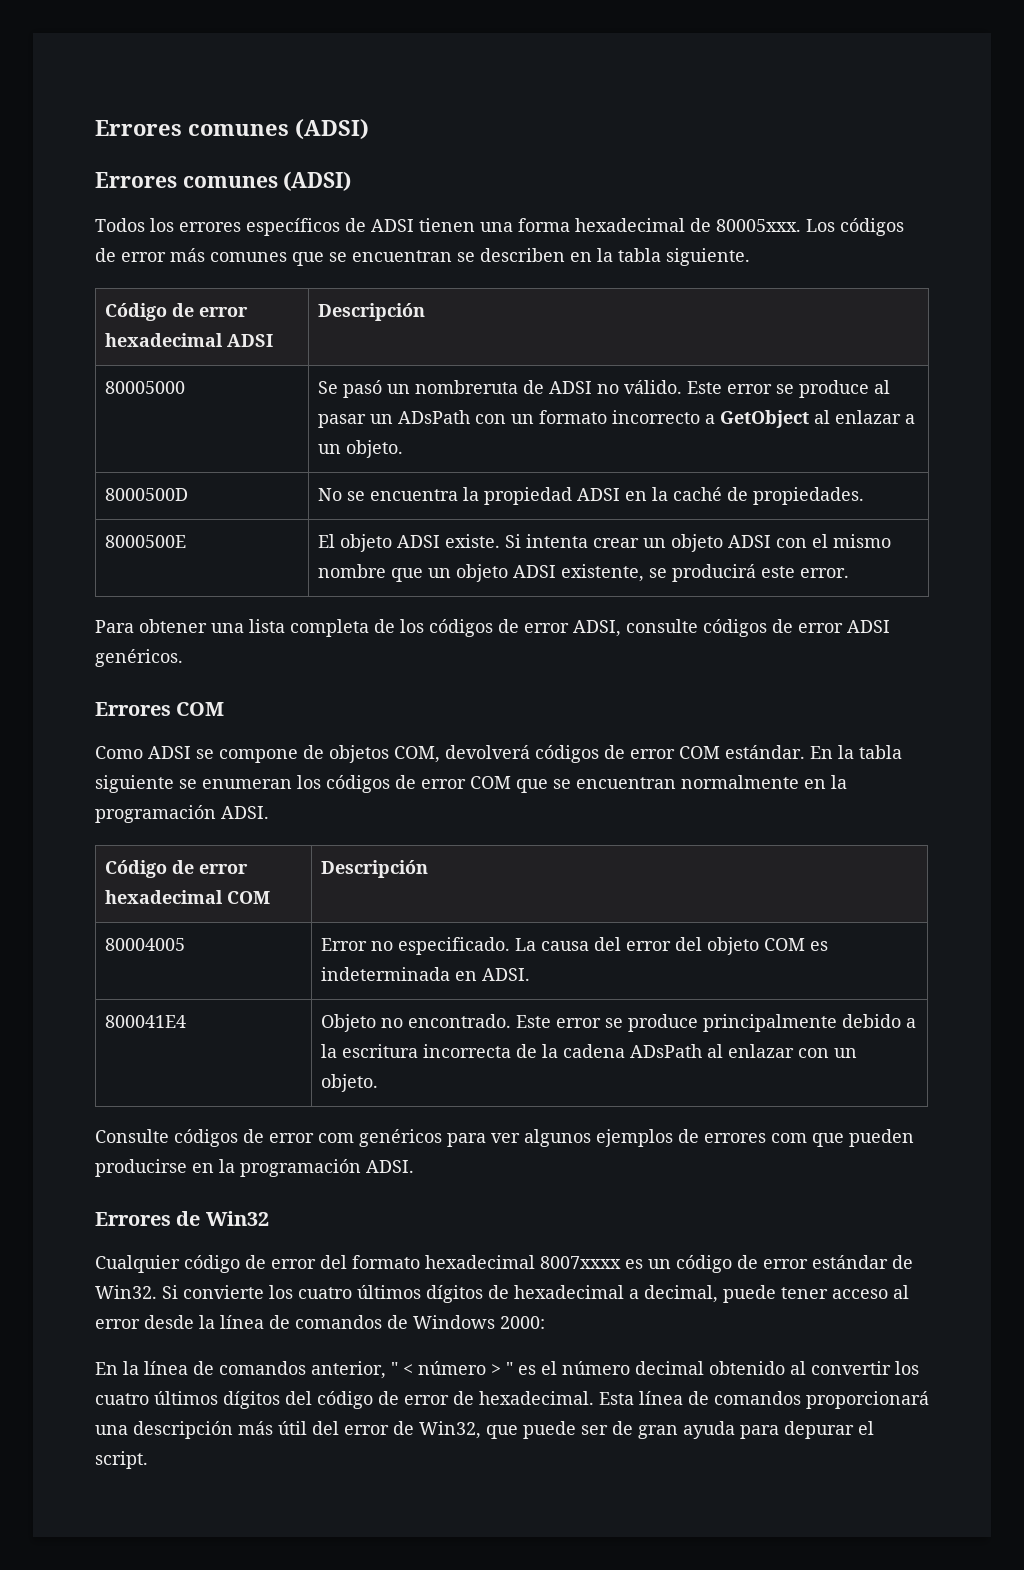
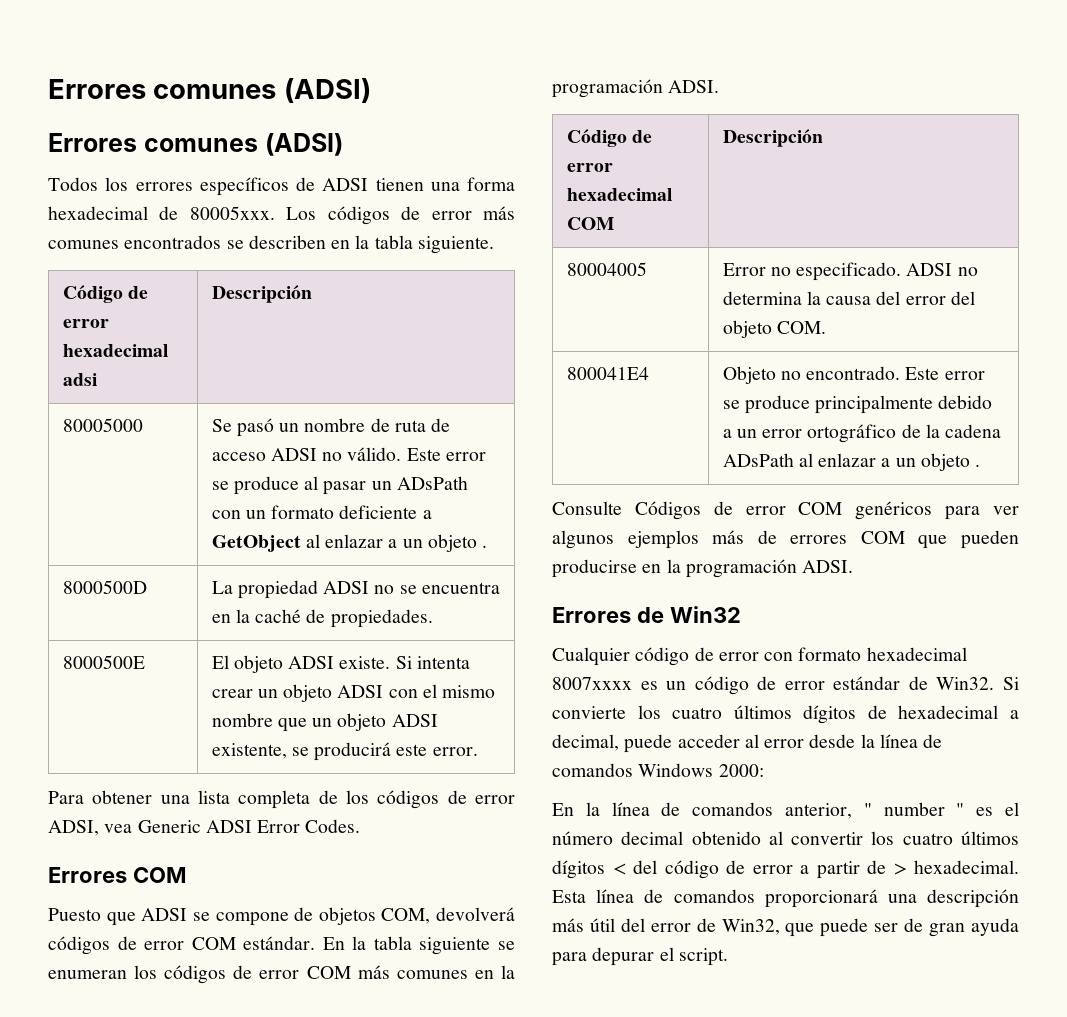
- Los códigos de error más comunes que se encuentran se describen en la tabla siguiente.
+ Los códigos de error más comunes encontrados se describen en la tabla siguiente.
- Código de error hexadecimal ADSI | Descripción
+ Código de error hexadecimal adsi | Descripción
- 80005000 | Se pasó un nombreruta de ADSI no válido. Este error se produce al pasar un ADsPath con un formato incorrecto a GetObject al enlazar a un objeto.
+ 80005000 | Se pasó un nombre de ruta de acceso ADSI no válido. Este error se produce al pasar un ADsPath con un formato deficiente a GetObject al enlazar a un objeto .
- 8000500D | No se encuentra la propiedad ADSI en la caché de propiedades.
+ 8000500D | La propiedad ADSI no se encuentra en la caché de propiedades.
- Para obtener una lista completa de los códigos de error ADSI, consulte códigos de error ADSI genéricos.
+ Para obtener una lista completa de los códigos de error ADSI, vea Generic ADSI Error Codes.
- Como ADSI se compone de objetos COM, devolverá códigos de error COM estándar.
+ Puesto que ADSI se compone de objetos COM, devolverá códigos de error COM estándar.
- En la tabla siguiente se enumeran los códigos de error COM que se encuentran normalmente en la programación ADSI.
+ En la tabla siguiente se enumeran los códigos de error COM más comunes en la programación ADSI.
- 80004005 | Error no especificado. La causa del error del objeto COM es indeterminada en ADSI.
+ 80004005 | Error no especificado. ADSI no determina la causa del error del objeto COM.
- 800041E4 | Objeto no encontrado. Este error se produce principalmente debido a la escritura incorrecta de la cadena ADsPath al enlazar con un objeto.
+ 800041E4 | Objeto no encontrado. Este error se produce principalmente debido a un error ortográfico de la cadena ADsPath al enlazar a un objeto .
- Consulte códigos de error com genéricos para ver algunos ejemplos de errores com que pueden producirse en la programación ADSI.
+ Consulte Códigos de error COM genéricos para ver algunos ejemplos más de errores COM que pueden producirse en la programación ADSI.
- Cualquier código de error del formato hexadecimal 8007xxxx es un código de error estándar de Win32.
+ Cualquier código de error con formato hexadecimal 8007xxxx es un código de error estándar de Win32.
- Si convierte los cuatro últimos dígitos de hexadecimal a decimal, puede tener acceso al error desde la línea de comandos de Windows 2000:
+ Si convierte los cuatro últimos dígitos de hexadecimal a decimal, puede acceder al error desde la línea de comandos Windows 2000:
- En la línea de comandos anterior, " < número > " es el número decimal obtenido al convertir los cuatro últimos dígitos del código de error de hexadecimal.
+ En la línea de comandos anterior, " number " es el número decimal obtenido al convertir los cuatro últimos dígitos < del código de error a partir de > hexadecimal.

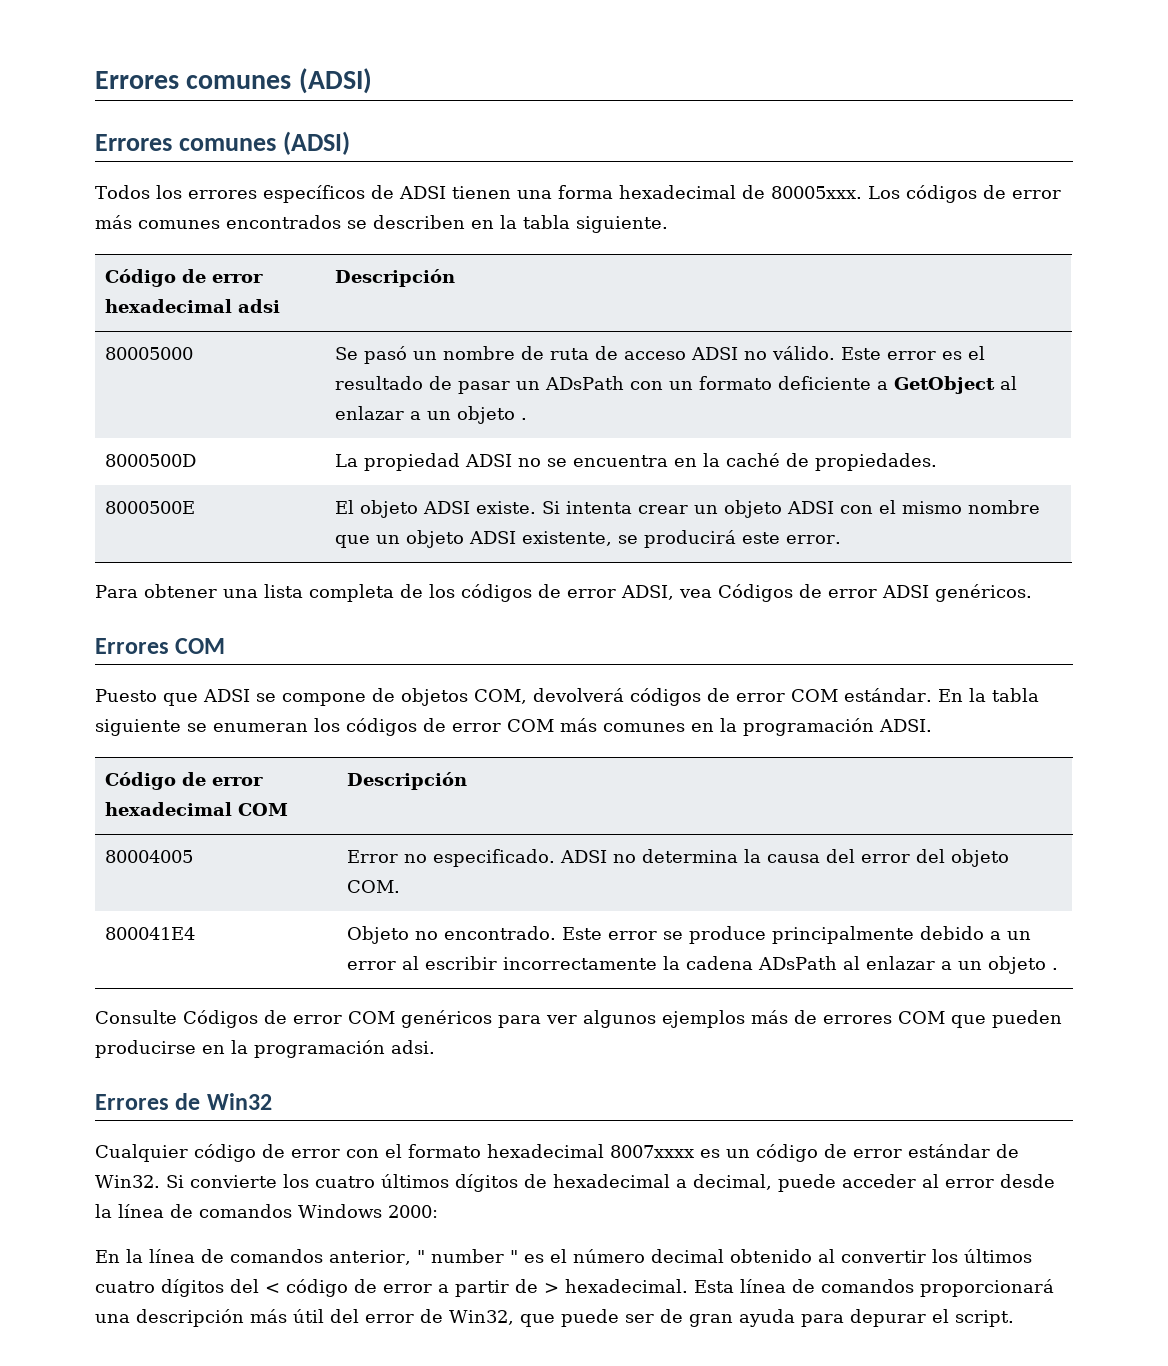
- 80005000 | Se pasó un nombre de ruta de acceso ADSI no válido. Este error se produce al pasar un ADsPath con un formato deficiente a GetObject al enlazar a un objeto .
+ 80005000 | Se pasó un nombre de ruta de acceso ADSI no válido. Este error es el resultado de pasar un ADsPath con un formato deficiente a GetObject al enlazar a un objeto .
- Para obtener una lista completa de los códigos de error ADSI, vea Generic ADSI Error Codes.
+ Para obtener una lista completa de los códigos de error ADSI, vea Códigos de error ADSI genéricos.
- 800041E4 | Objeto no encontrado. Este error se produce principalmente debido a un error ortográfico de la cadena ADsPath al enlazar a un objeto .
+ 800041E4 | Objeto no encontrado. Este error se produce principalmente debido a un error al escribir incorrectamente la cadena ADsPath al enlazar a un objeto .
- Consulte Códigos de error COM genéricos para ver algunos ejemplos más de errores COM que pueden producirse en la programación ADSI.
+ Consulte Códigos de error COM genéricos para ver algunos ejemplos más de errores COM que pueden producirse en la programación adsi.
- Cualquier código de error con formato hexadecimal 8007xxxx es un código de error estándar de Win32.
+ Cualquier código de error con el formato hexadecimal 8007xxxx es un código de error estándar de Win32.
- En la línea de comandos anterior, " number " es el número decimal obtenido al convertir los cuatro últimos dígitos < del código de error a partir de > hexadecimal.
+ En la línea de comandos anterior, " number " es el número decimal obtenido al convertir los últimos cuatro dígitos del < código de error a partir de > hexadecimal.

